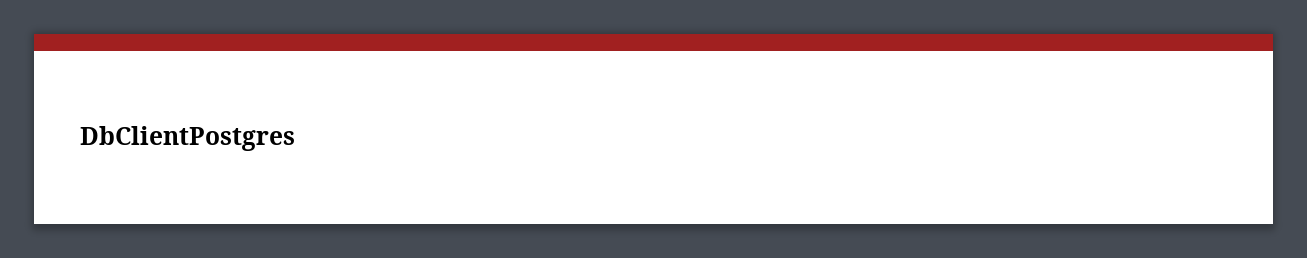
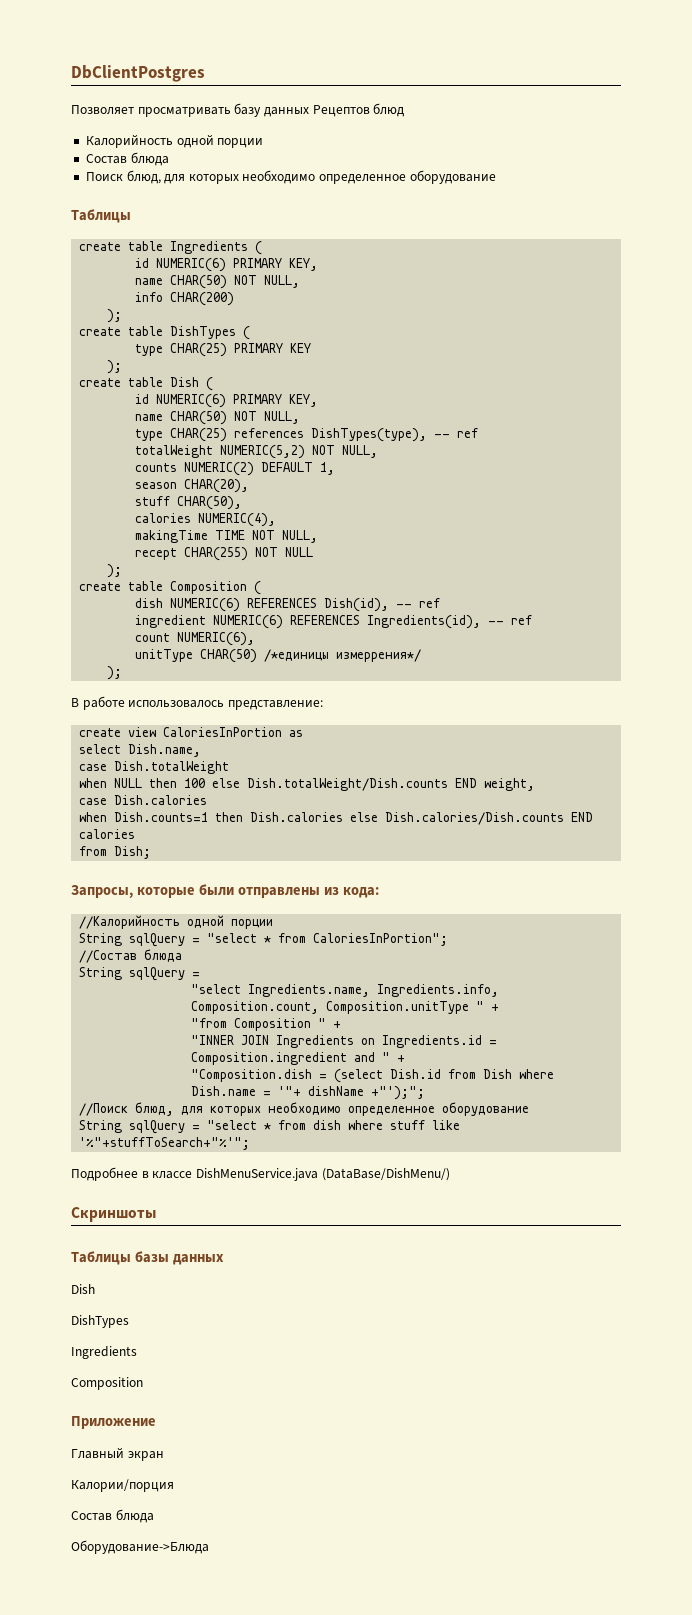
+ Позволяет просматривать базу данных Рецептов блюд
+ Калорийность одной порции
+ Состав блюда
+ Поиск блюд, для которых необходимо определенное оборудование
+ Таблицы
+ create table Ingredients (
+ id NUMERIC(6) PRIMARY KEY,
+ name CHAR(50) NOT NULL,
+ info CHAR(200)
+ );
+ create table DishTypes (
+ type CHAR(25) PRIMARY KEY
+ );
+ create table Dish (
+ id NUMERIC(6) PRIMARY KEY,
+ name CHAR(50) NOT NULL,
+ type CHAR(25) references DishTypes(type), -- ref
+ totalWeight NUMERIC(5,2) NOT NULL,
+ counts NUMERIC(2) DEFAULT 1,
+ season CHAR(20),
+ stuff CHAR(50),
+ calories NUMERIC(4),
+ makingTime TIME NOT NULL,
+ recept CHAR(255) NOT NULL
+ );
+ create table Composition (
+ dish NUMERIC(6) REFERENCES Dish(id), -- ref
+ ingredient NUMERIC(6) REFERENCES Ingredients(id), -- ref
+ count NUMERIC(6),
+ unitType CHAR(50) /*единицы измеррения*/
+ );
+ В работе использовалось представление:
+ create view CaloriesInPortion as
+ select Dish.name,
+ case Dish.totalWeight
+ when NULL then 100 else Dish.totalWeight/Dish.counts END weight,
+ case Dish.calories
+ when Dish.counts=1 then Dish.calories else Dish.calories/Dish.counts END calories
+ from Dish;
+ Запросы, которые были отправлены из кода:
+ //Калорийность одной порции
+ String sqlQuery = "select * from CaloriesInPortion";
+ //Состав блюда
+ String sqlQuery =
+ "select Ingredients.name, Ingredients.info, Composition.count, Composition.unitType " +
+ "from Composition " +
+ "INNER JOIN Ingredients on Ingredients.id = Composition.ingredient and " +
+ "Composition.dish = (select Dish.id from Dish where Dish.name = '"+ dishName +"');";
+ //Поиск блюд, для которых необходимо определенное оборудование
+ String sqlQuery = "select * from dish where stuff like '%"+stuffToSearch+"%'";
+ Подробнее в классе DishMenuService.java (DataBase/DishMenu/)
+ Скриншоты
+ Таблицы базы данных
+ Dish
+ DishTypes
+ Ingredients
+ Composition
+ Приложение
+ Главный экран
+ Калории/порция
+ Состав блюда
+ Оборудование->Блюда

